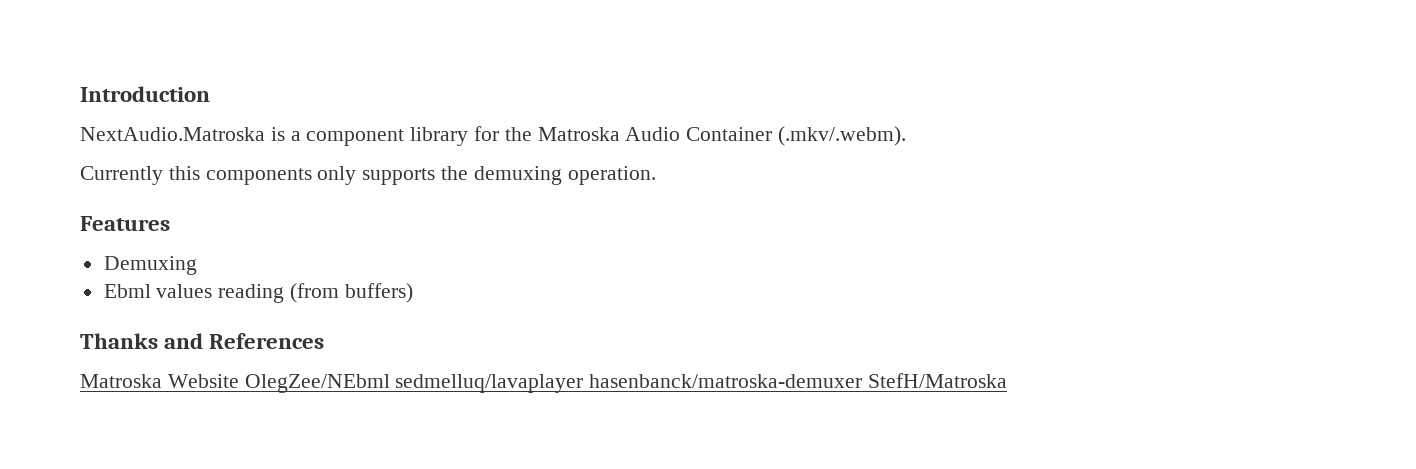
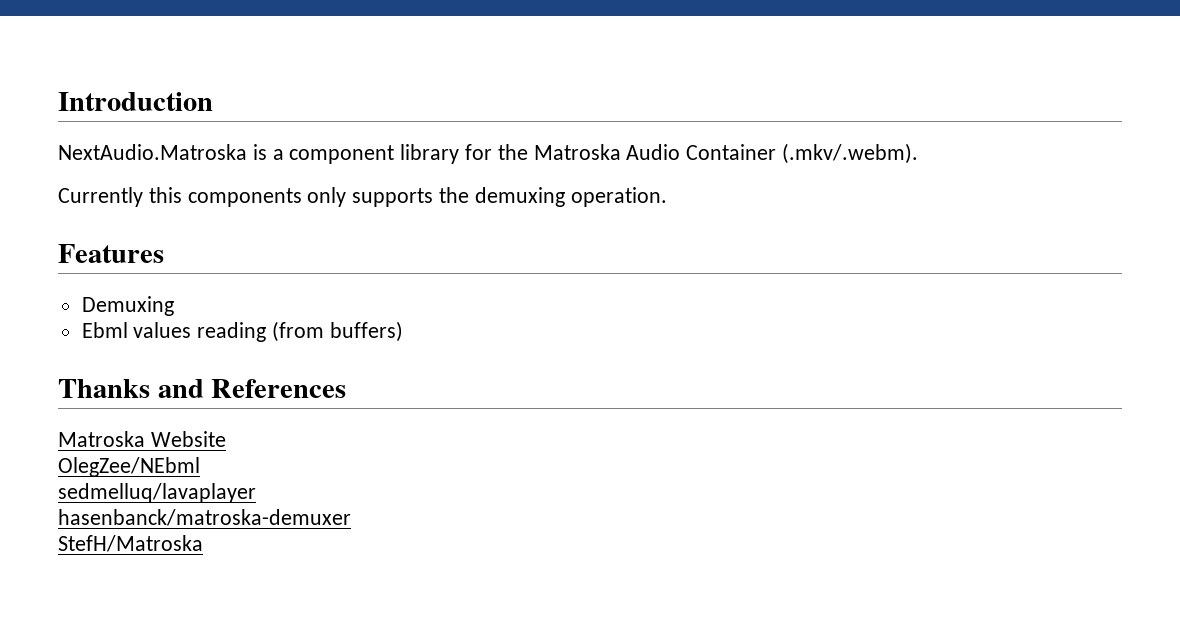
- Matroska Website OlegZee/NEbml sedmelluq/lavaplayer hasenbanck/matroska-demuxer StefH/Matroska
+ Matroska Website
+ OlegZee/NEbml
+ sedmelluq/lavaplayer
+ hasenbanck/matroska-demuxer
+ StefH/Matroska

